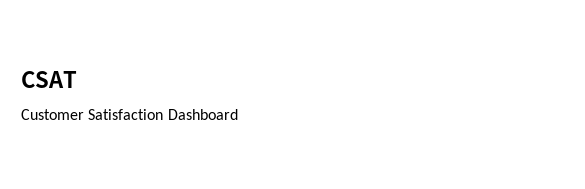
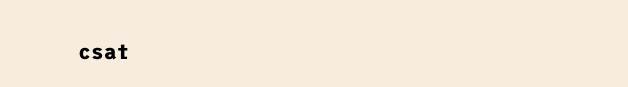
- CSAT
- Customer Satisfaction Dashboard
+ csat

